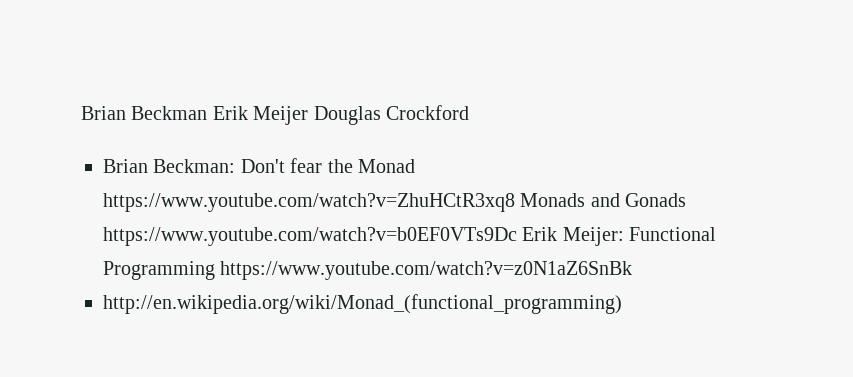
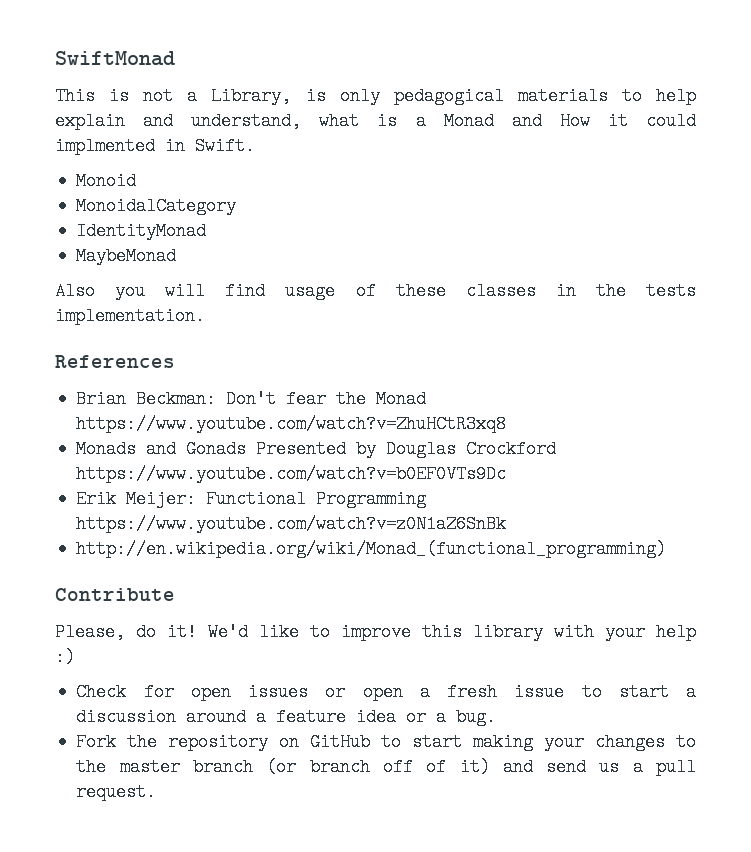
- Brian Beckman Erik Meijer Douglas Crockford
+ SwiftMonad
+ This is not a Library, is only pedagogical materials to help explain and understand, what is a Monad and How it could implmented in Swift.
+ Monoid
+ MonoidalCategory
+ IdentityMonad
+ MaybeMonad
+ Also you will find usage of these classes in the tests implementation.
+ References
- Brian Beckman: Don't fear the Monad https://www.youtube.com/watch?v=ZhuHCtR3xq8 Monads and Gonads https://www.youtube.com/watch?v=b0EF0VTs9Dc Erik Meijer: Functional Programming https://www.youtube.com/watch?v=z0N1aZ6SnBk
+ Brian Beckman: Don't fear the Monad https://www.youtube.com/watch?v=ZhuHCtR3xq8
+ Monads and Gonads Presented by Douglas Crockford https://www.youtube.com/watch?v=b0EF0VTs9Dc
+ Erik Meijer: Functional Programming https://www.youtube.com/watch?v=z0N1aZ6SnBk
+ Contribute
+ Please, do it! We'd like to improve this library with your help :)
+ Check for open issues or open a fresh issue to start a discussion around a feature idea or a bug.
+ Fork the repository on GitHub to start making your changes to the master branch (or branch off of it) and send us a pull request.

